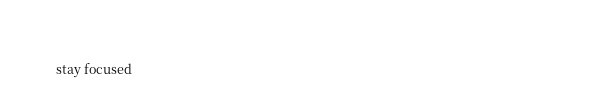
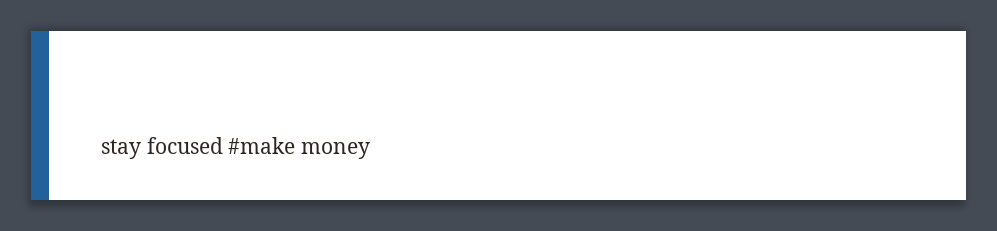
- stay focused
+ stay focused #make money

